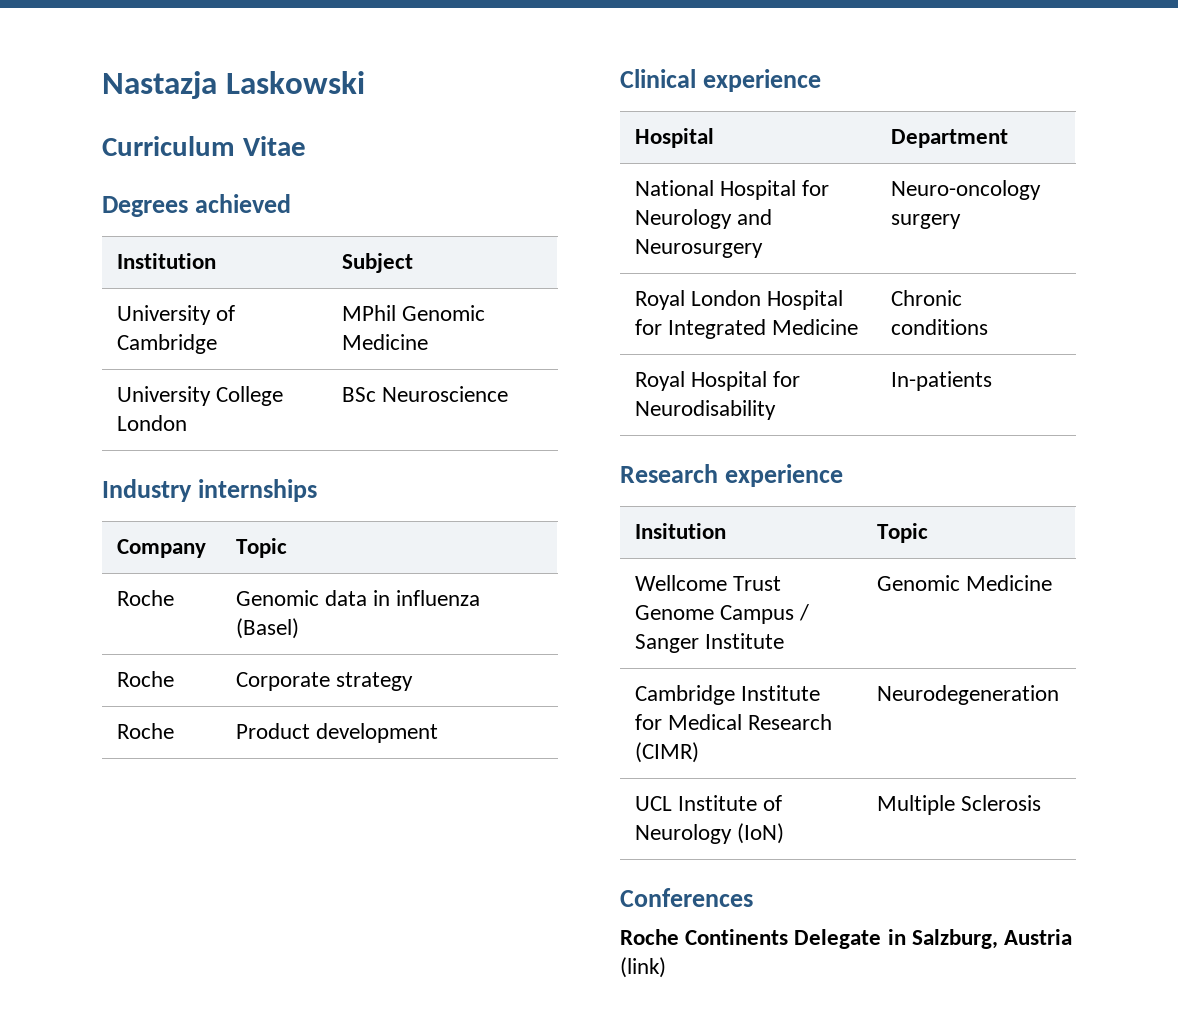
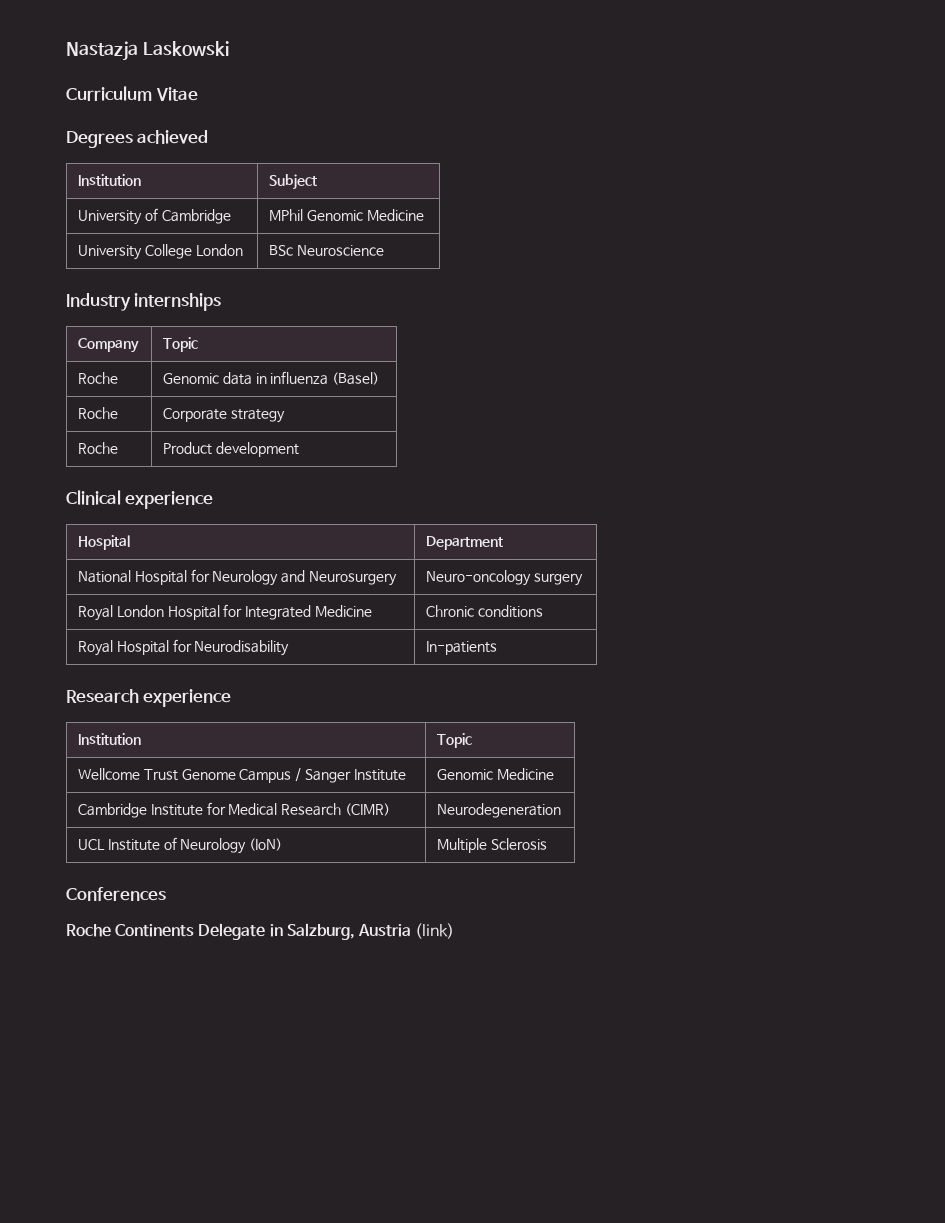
- Insitution | Topic
+ Institution | Topic

